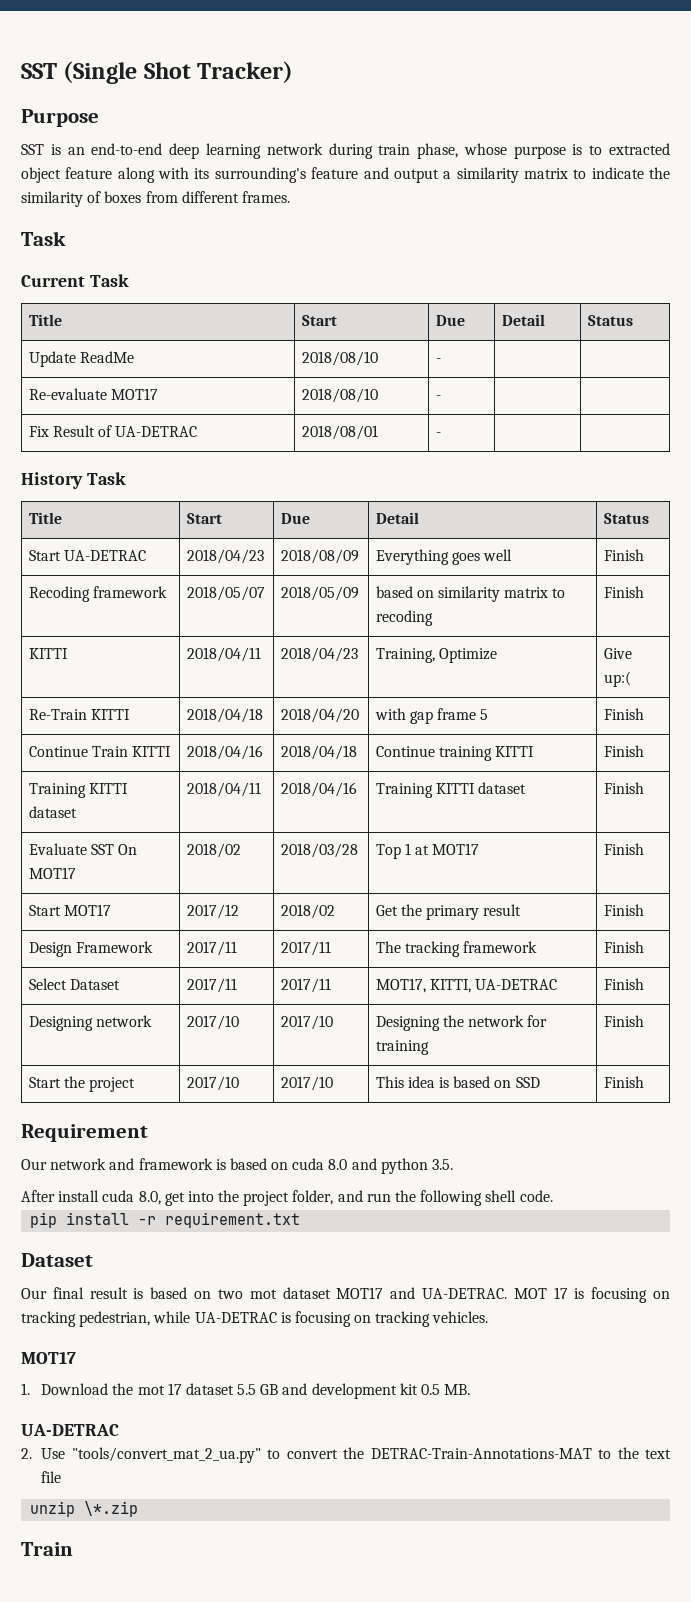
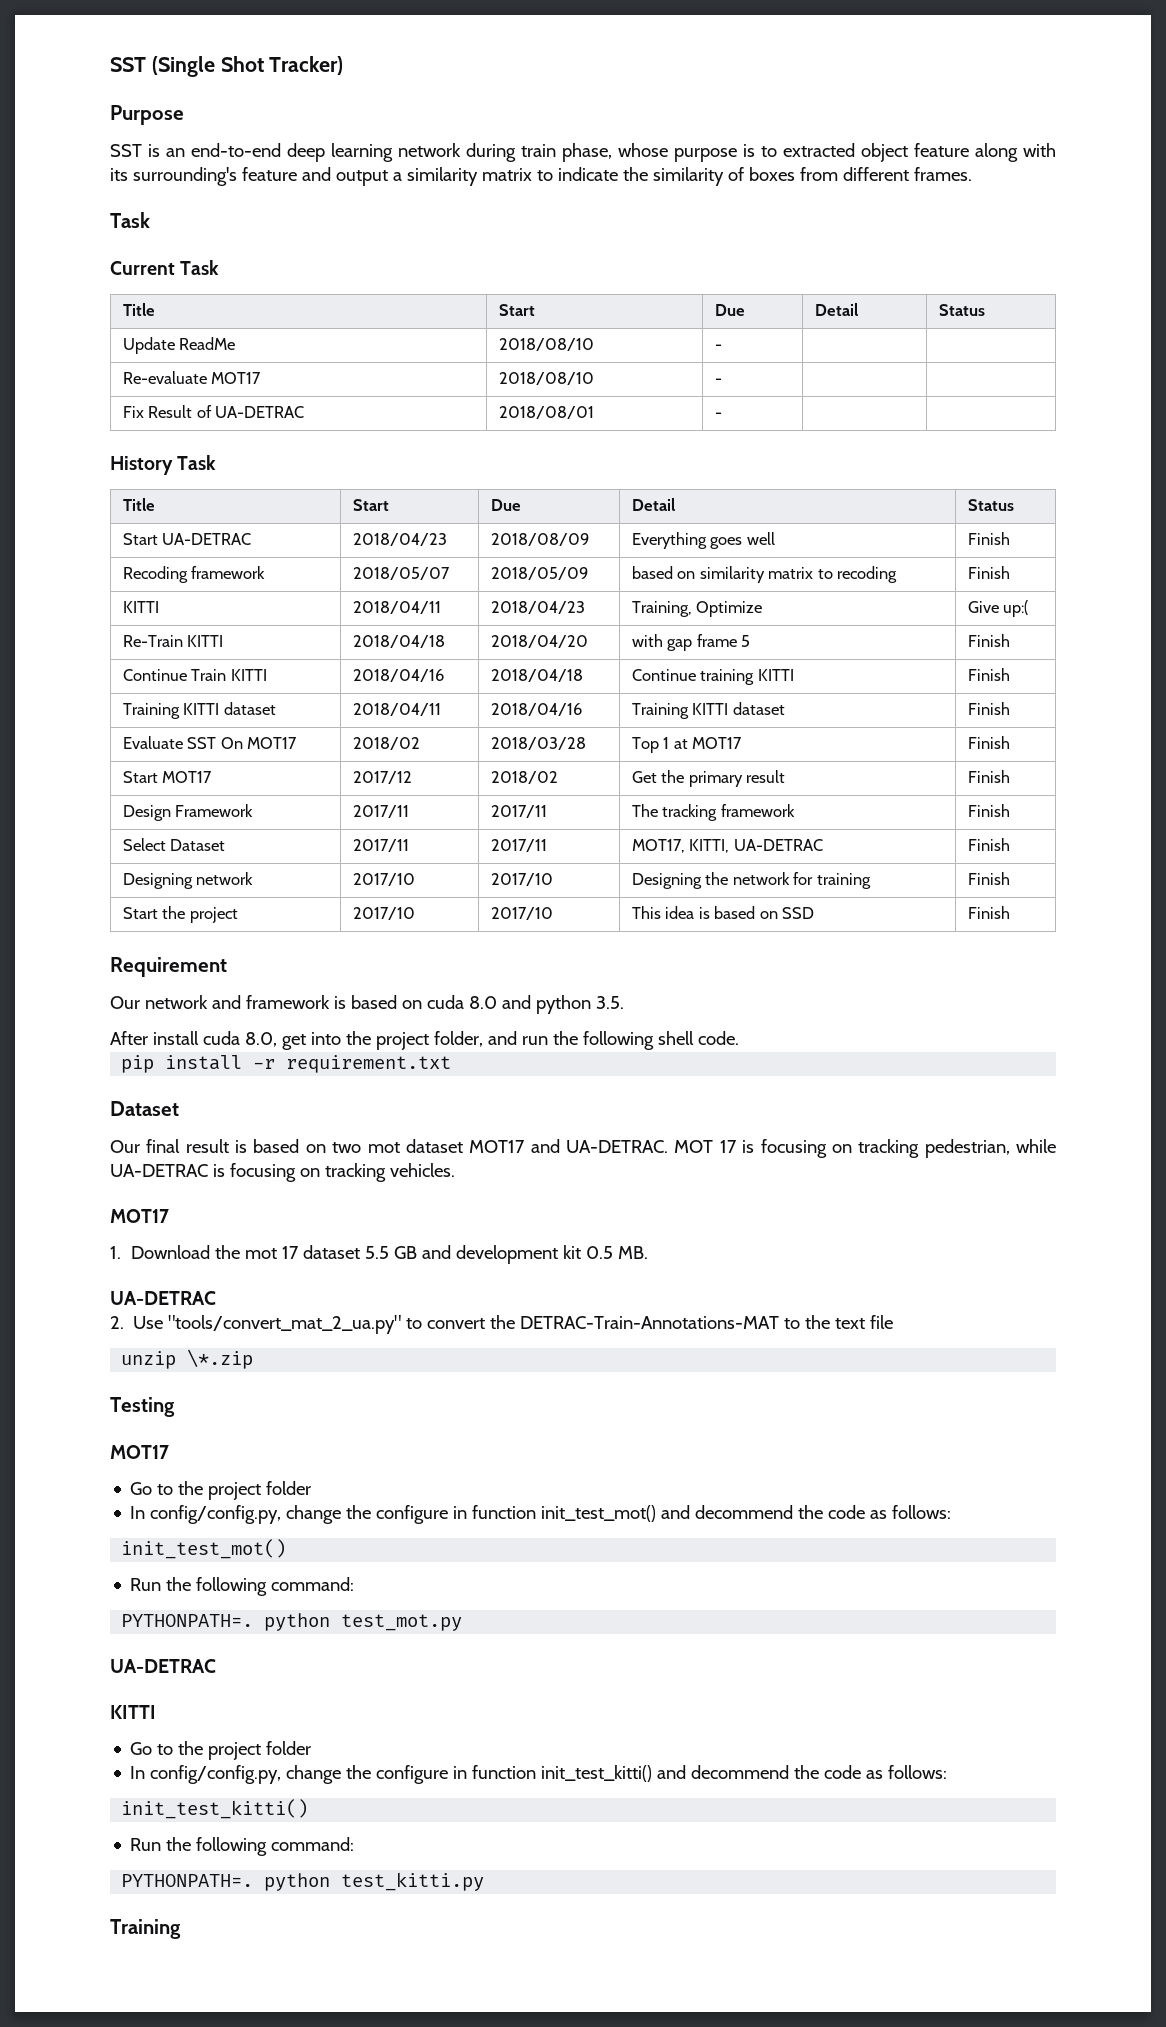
  unzip \*.zip
- Train
+ Testing
+ MOT17
+ Go to the project folder
+ In config/config.py, change the configure in function init_test_mot() and decommend the code as follows:
+ init_test_mot()
+ Run the following command:
+ PYTHONPATH=. python test_mot.py
+ UA-DETRAC
+ KITTI
+ Go to the project folder
+ In config/config.py, change the configure in function init_test_kitti() and decommend the code as follows:
+ init_test_kitti()
+ Run the following command:
+ PYTHONPATH=. python test_kitti.py
+ Training

